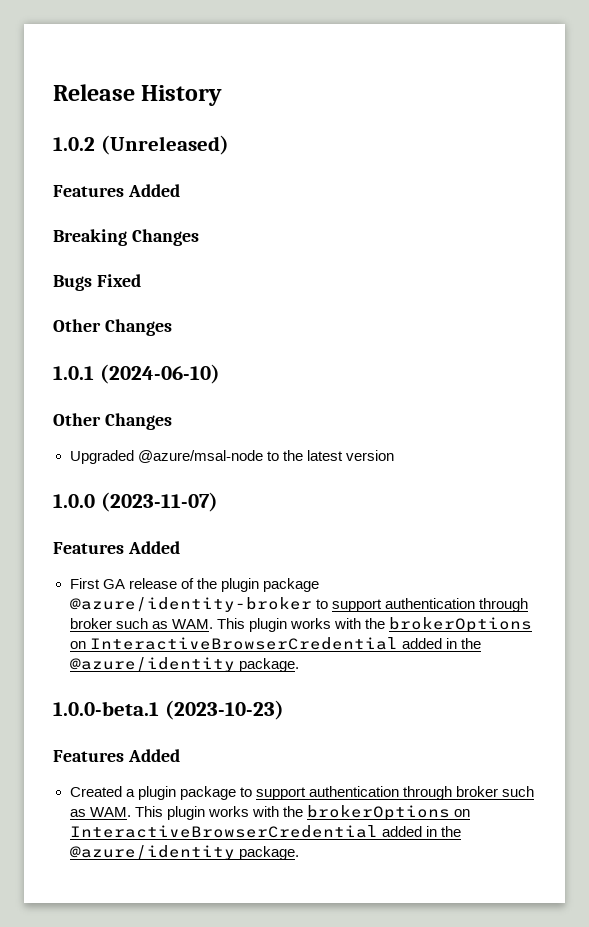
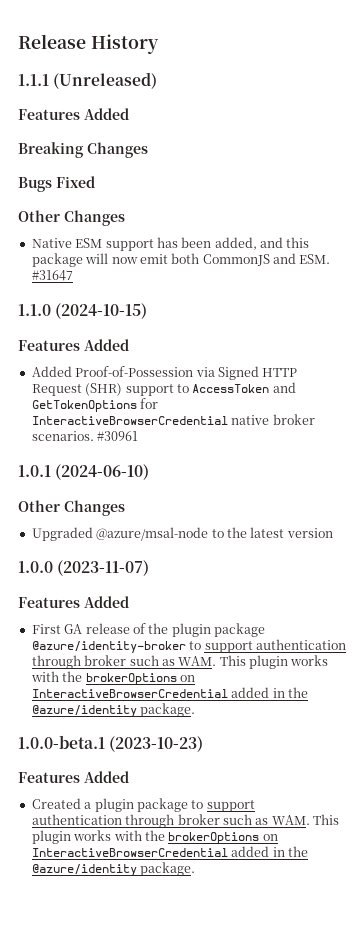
- 1.0.2 (Unreleased)
+ 1.1.1 (Unreleased)
+ Native ESM support has been added, and this package will now emit both CommonJS and ESM. #31647
+ 1.1.0 (2024-10-15)
+ Features Added
+ Added Proof-of-Possession via Signed HTTP Request (SHR) support to AccessToken and GetTokenOptions for InteractiveBrowserCredential native broker scenarios. #30961

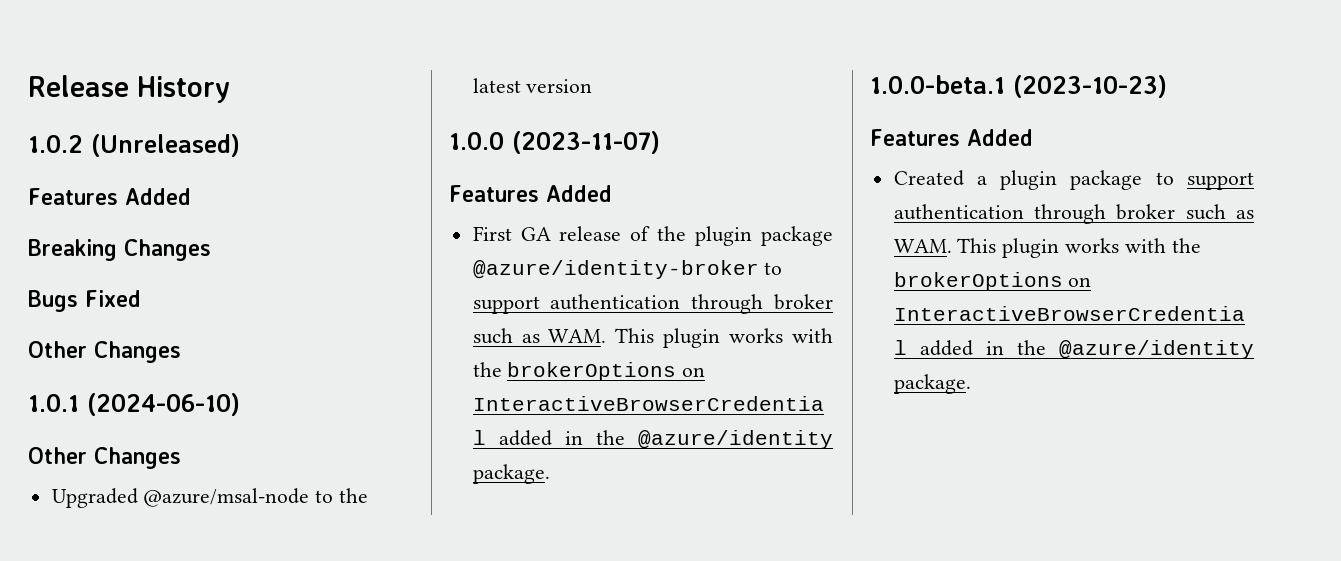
- 1.1.1 (Unreleased)
+ 1.0.2 (Unreleased)
- Native ESM support has been added, and this package will now emit both CommonJS and ESM. #31647
- 1.1.0 (2024-10-15)
- Features Added
- Added Proof-of-Possession via Signed HTTP Request (SHR) support to AccessToken and GetTokenOptions for InteractiveBrowserCredential native broker scenarios. #30961

